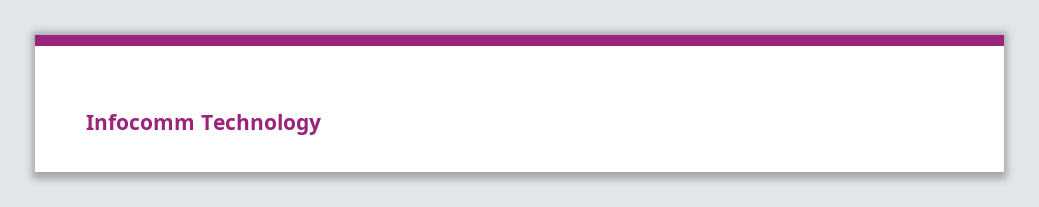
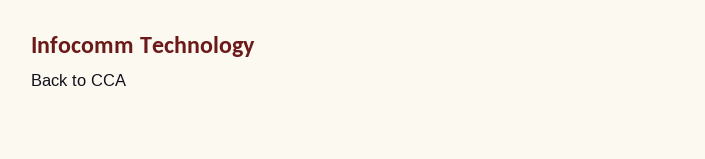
+ Back to CCA

